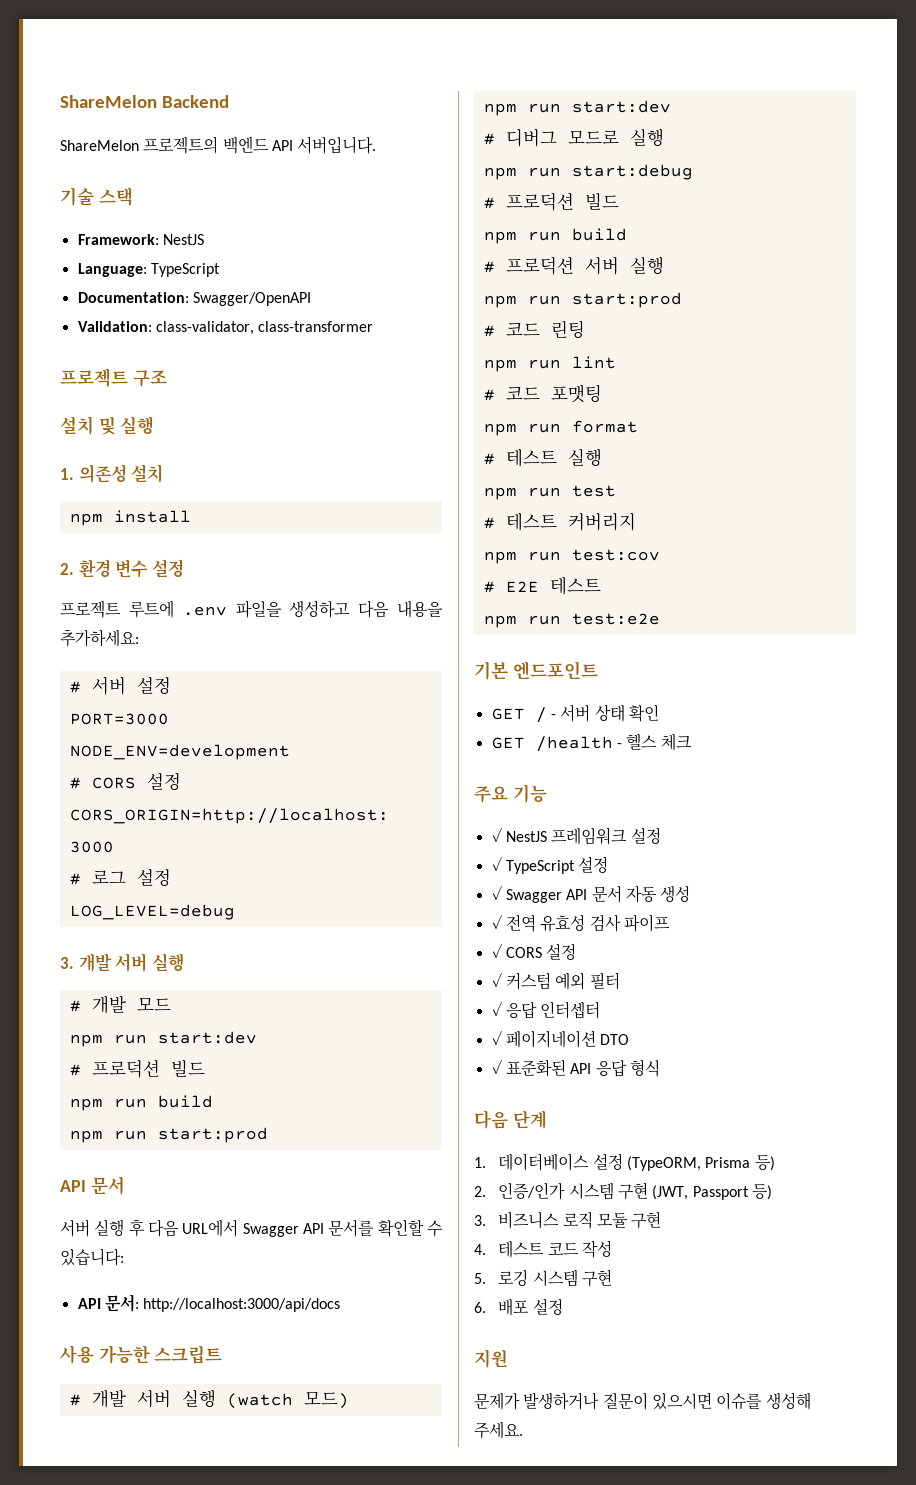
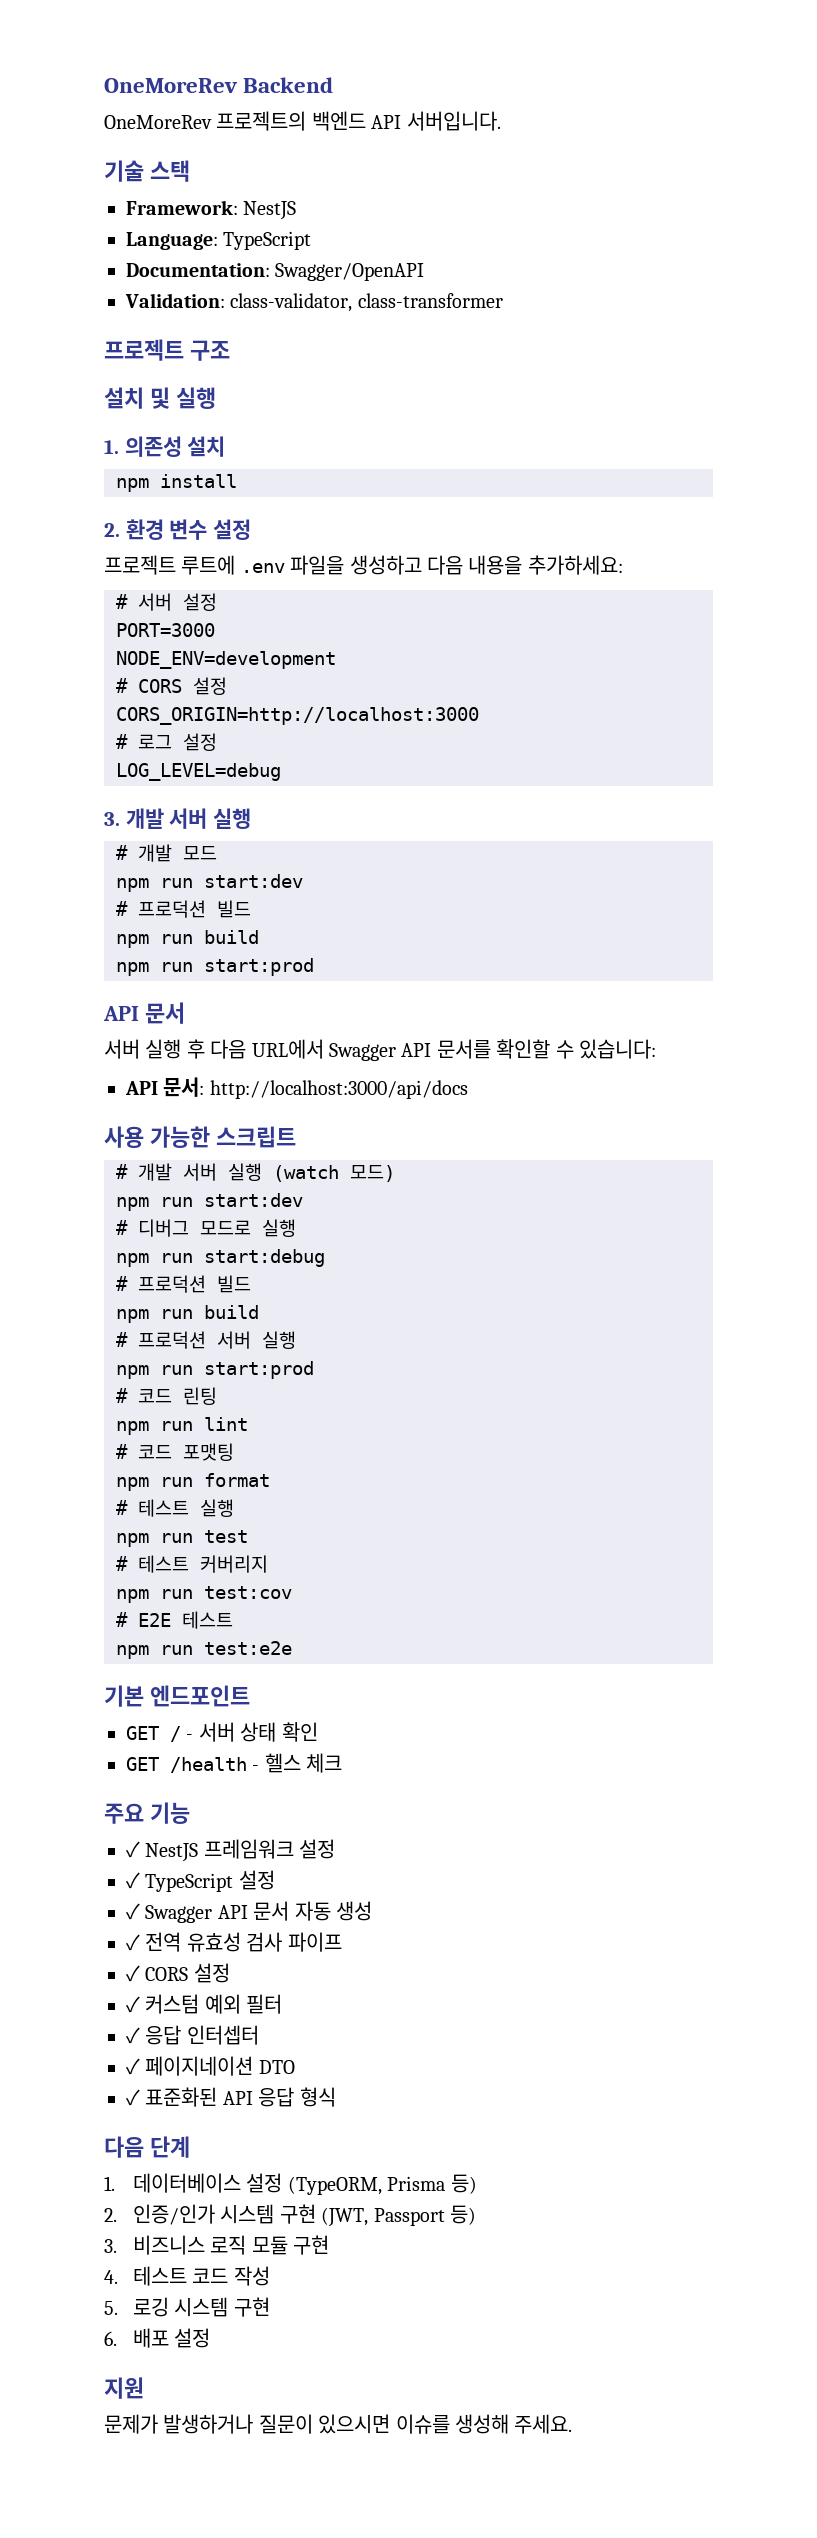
- ShareMelon Backend
+ OneMoreRev Backend
- ShareMelon 프로젝트의 백엔드 API 서버입니다.
+ OneMoreRev 프로젝트의 백엔드 API 서버입니다.

